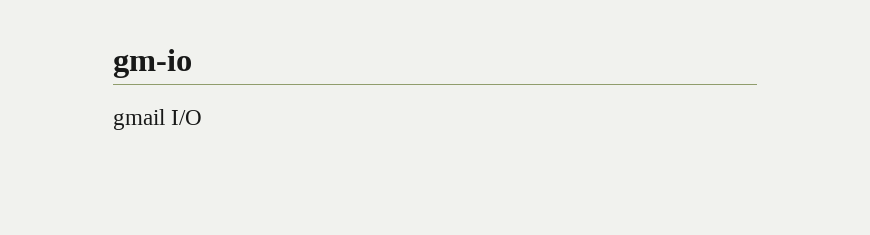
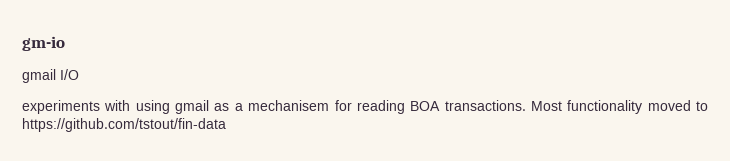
+ experiments with using gmail as a mechanisem for reading BOA transactions. Most functionality moved to https://github.com/tstout/fin-data

